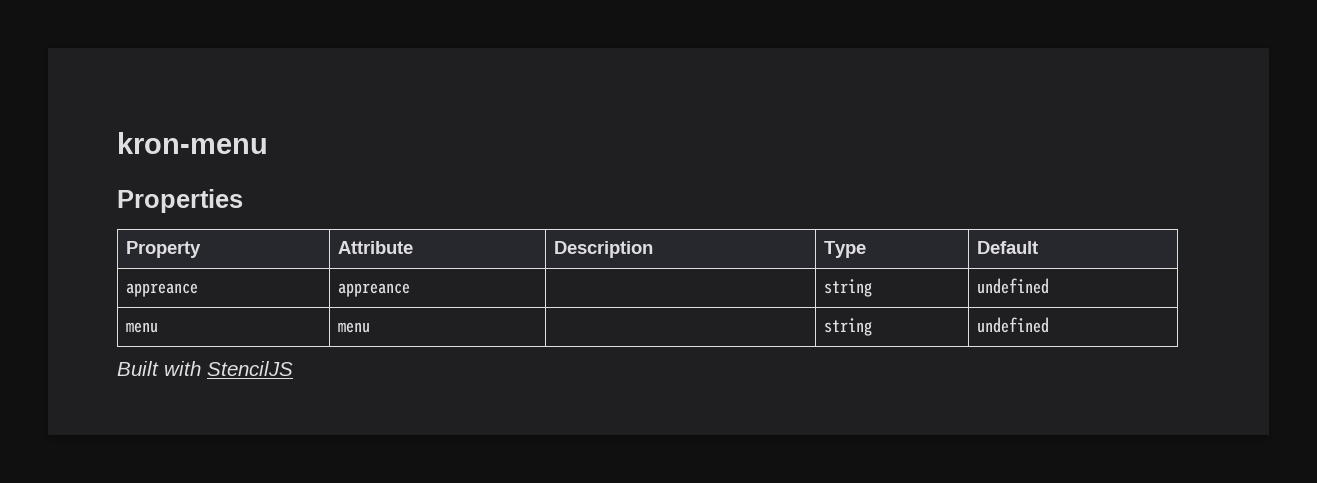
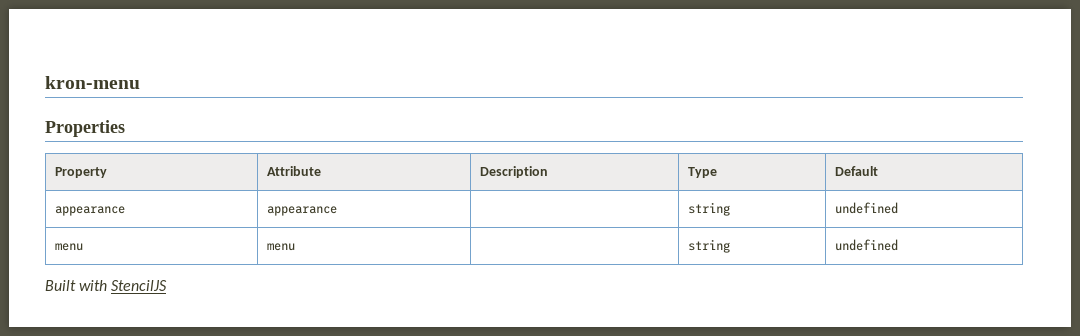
- appreance | appreance | | string | undefined
+ appearance | appearance | | string | undefined

